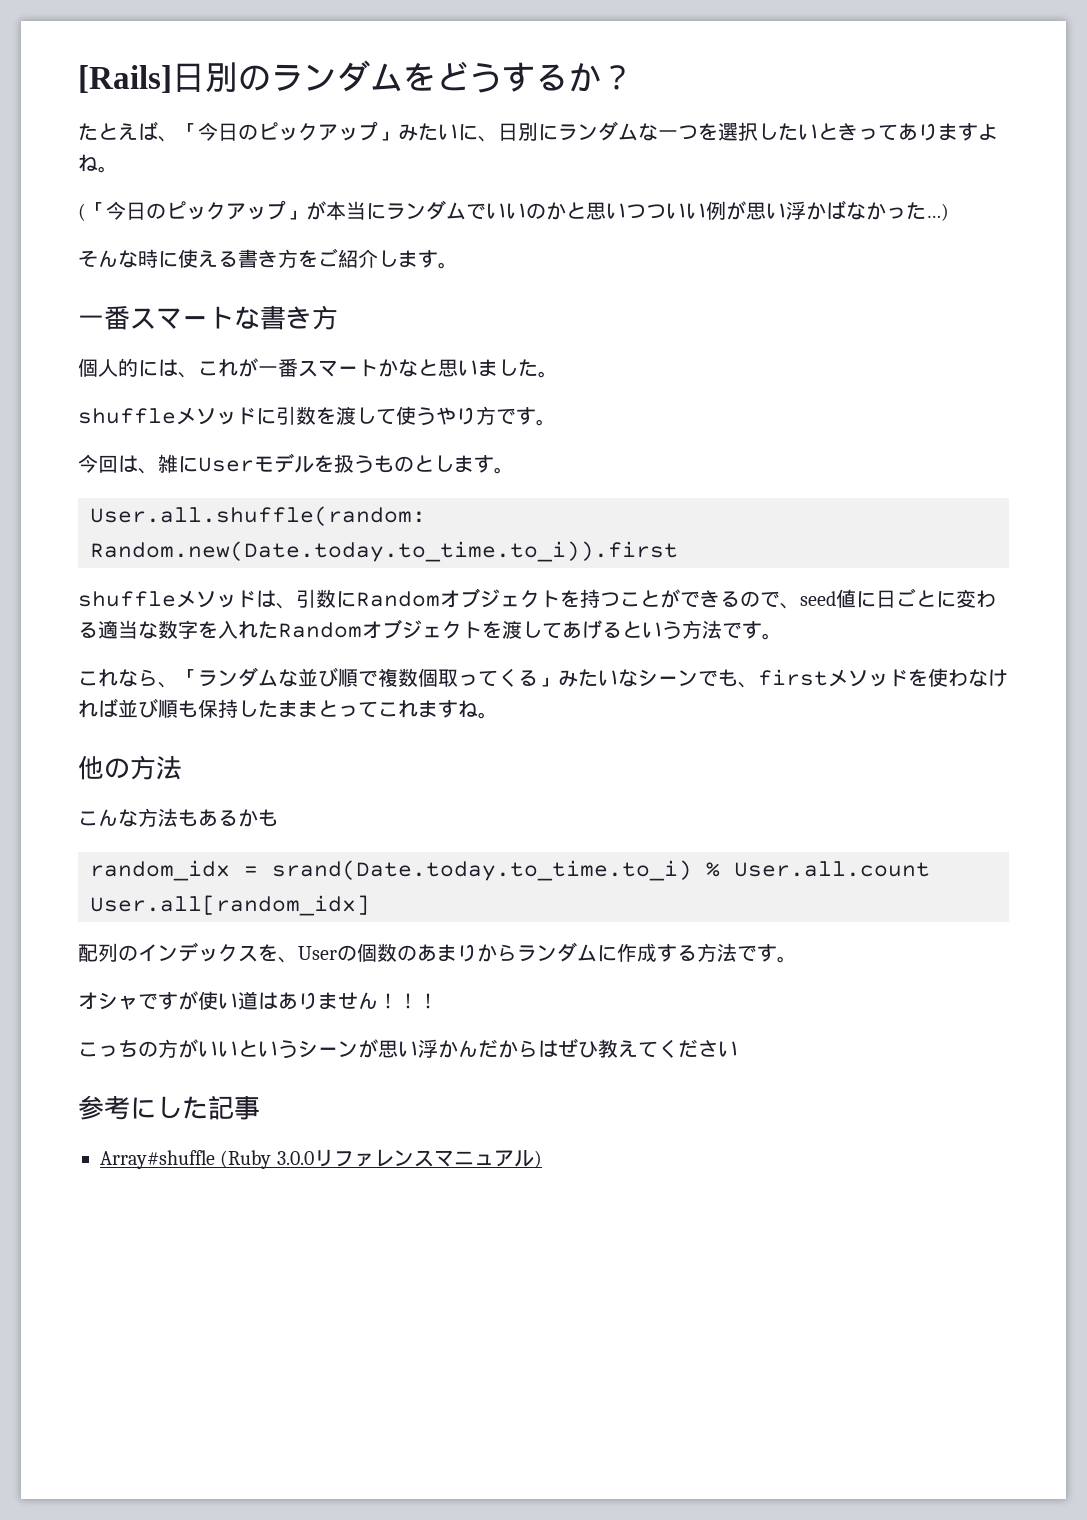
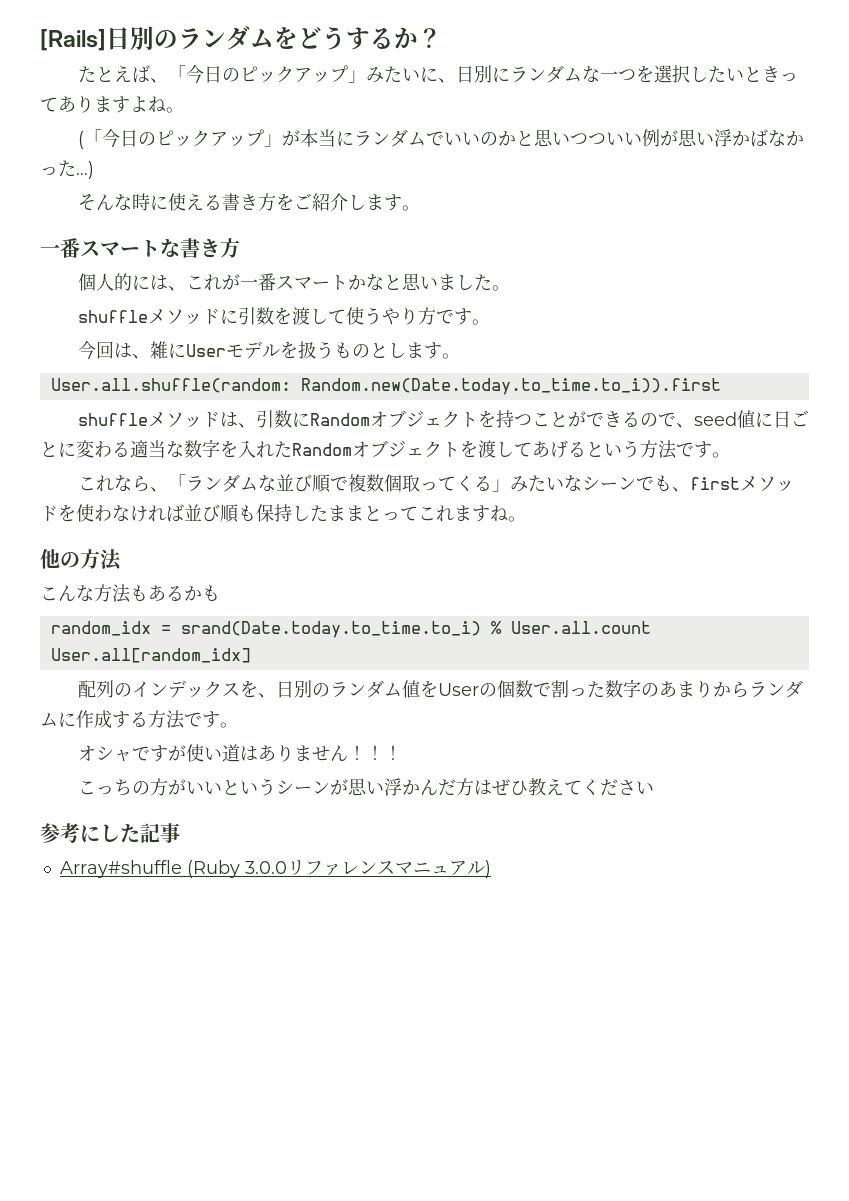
- 配列のインデックスを、Userの個数のあまりからランダムに作成する方法です。
+ 配列のインデックスを、日別のランダム値をUserの個数で割った数字のあまりからランダムに作成する方法です。
- こっちの方がいいというシーンが思い浮かんだからはぜひ教えてください
+ こっちの方がいいというシーンが思い浮かんだ方はぜひ教えてください

